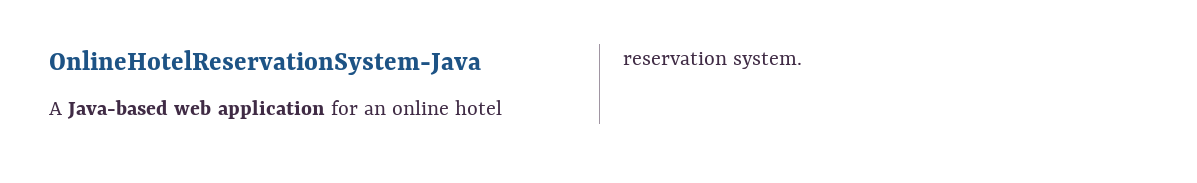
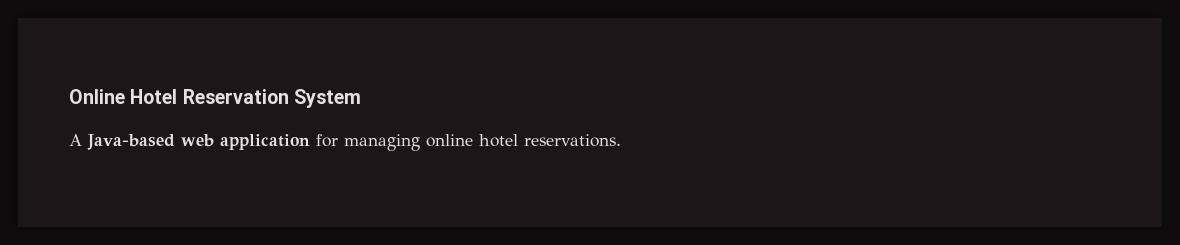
- OnlineHotelReservationSystem-Java
+ Online Hotel Reservation System
- A Java-based web application for an online hotel reservation system.
+ A Java-based web application for managing online hotel reservations.

